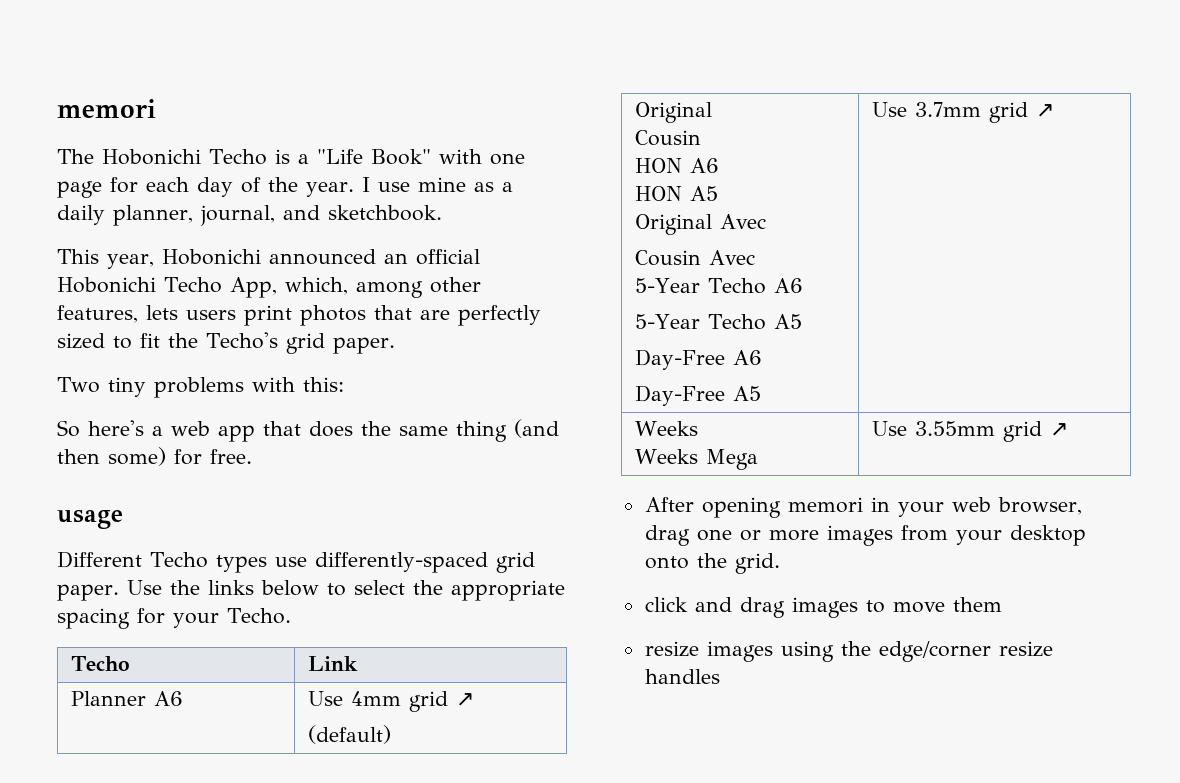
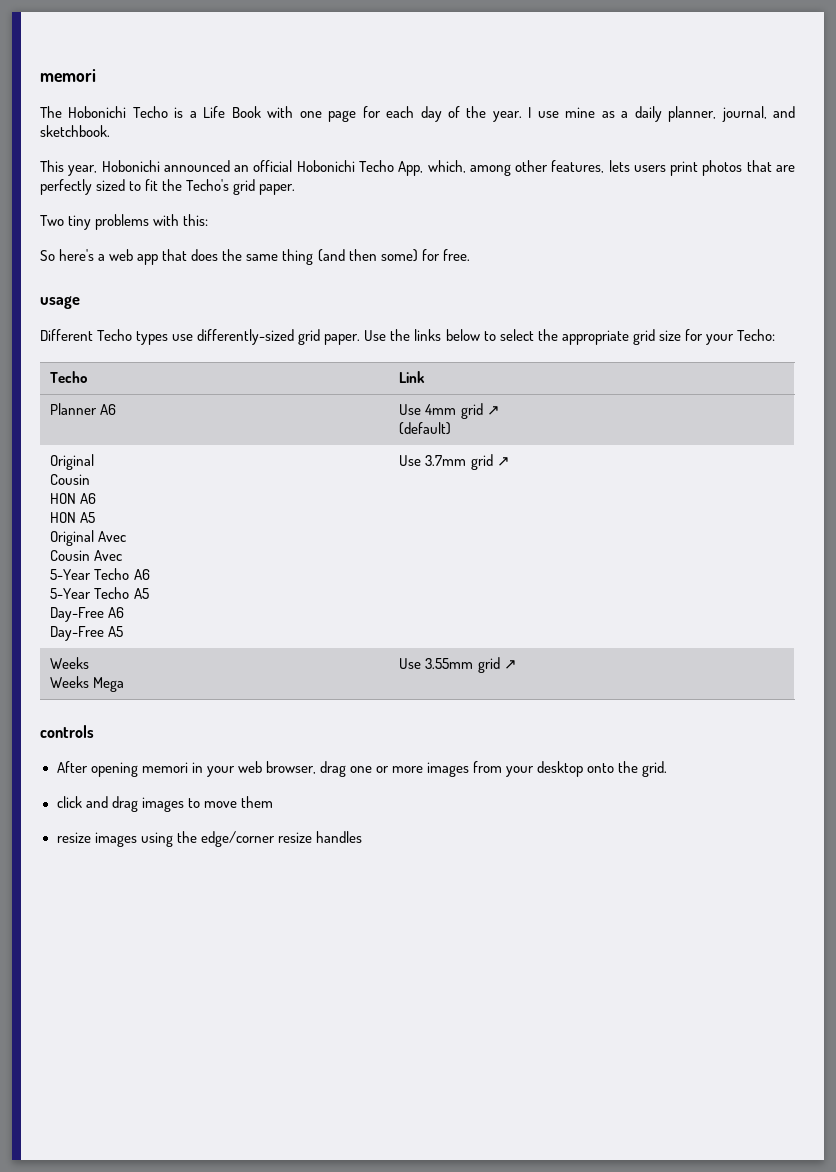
- The Hobonichi Techo is a "Life Book" with one page for each day of the year.
+ The Hobonichi Techo is a Life Book with one page for each day of the year.
- Different Techo types use differently-spaced grid paper.
+ Different Techo types use differently-sized grid paper.
- Use the links below to select the appropriate spacing for your Techo.
+ Use the links below to select the appropriate grid size for your Techo:
+ controls

